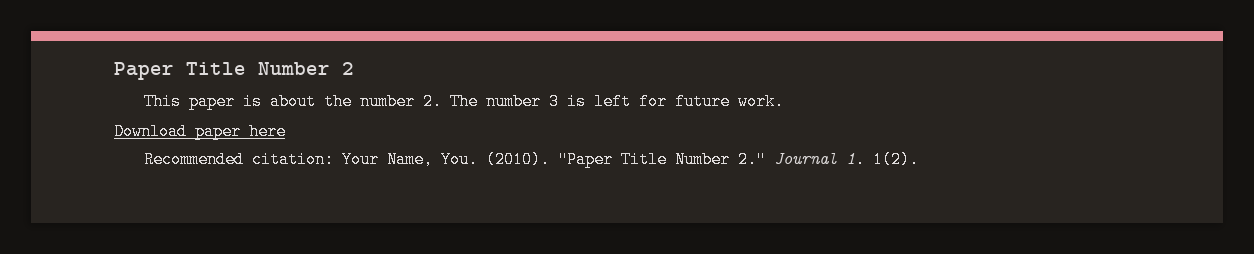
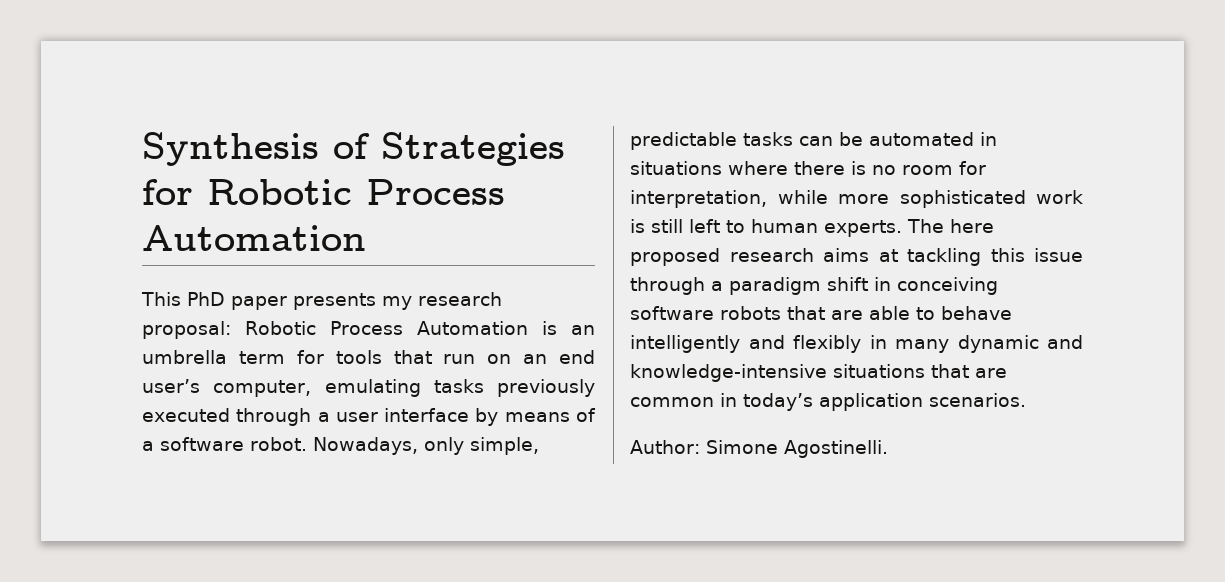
- Paper Title Number 2
- This paper is about the number 2. The number 3 is left for future work.
- Download paper here
- Recommended citation: Your Name, You. (2010). "Paper Title Number 2." Journal 1. 1(2).
+ Synthesis of Strategies for Robotic Process Automation
+ This PhD paper presents my research proposal: Robotic Process Automation is an umbrella term for tools that run on an end user’s computer, emulating tasks previously executed through a user interface by means of a software robot. Nowadays, only simple, predictable tasks can be automated in situations where there is no room for interpretation, while more sophisticated work is still left to human experts. The here proposed research aims at tackling this issue through a paradigm shift in conceiving software robots that are able to behave intelligently and flexibly in many dynamic and knowledge-intensive situations that are common in today’s application scenarios.
+ Author: Simone Agostinelli.

